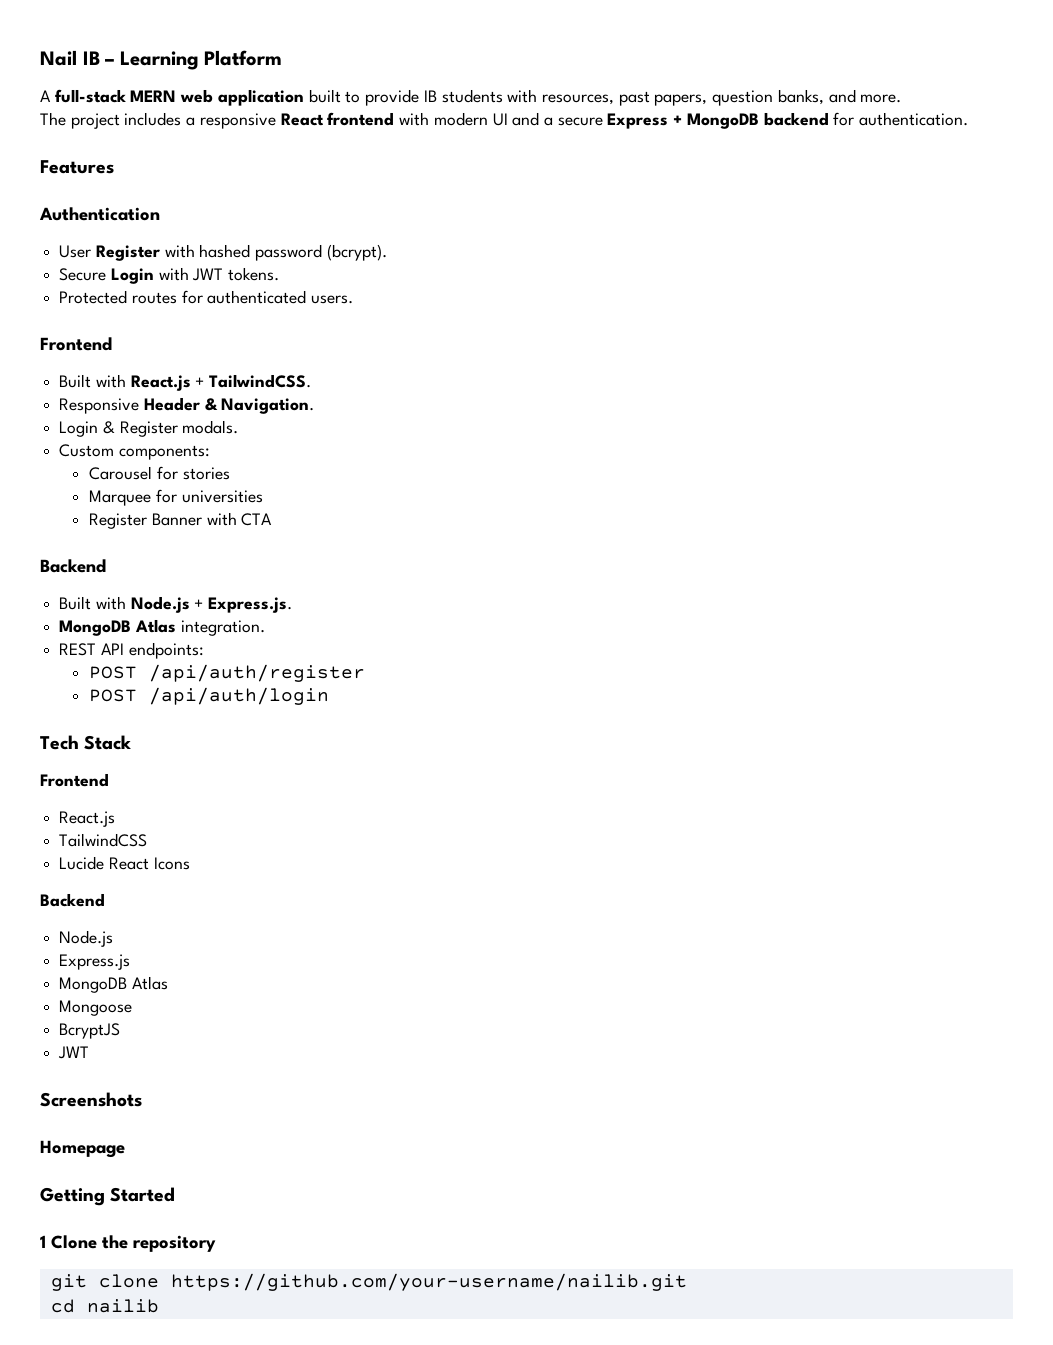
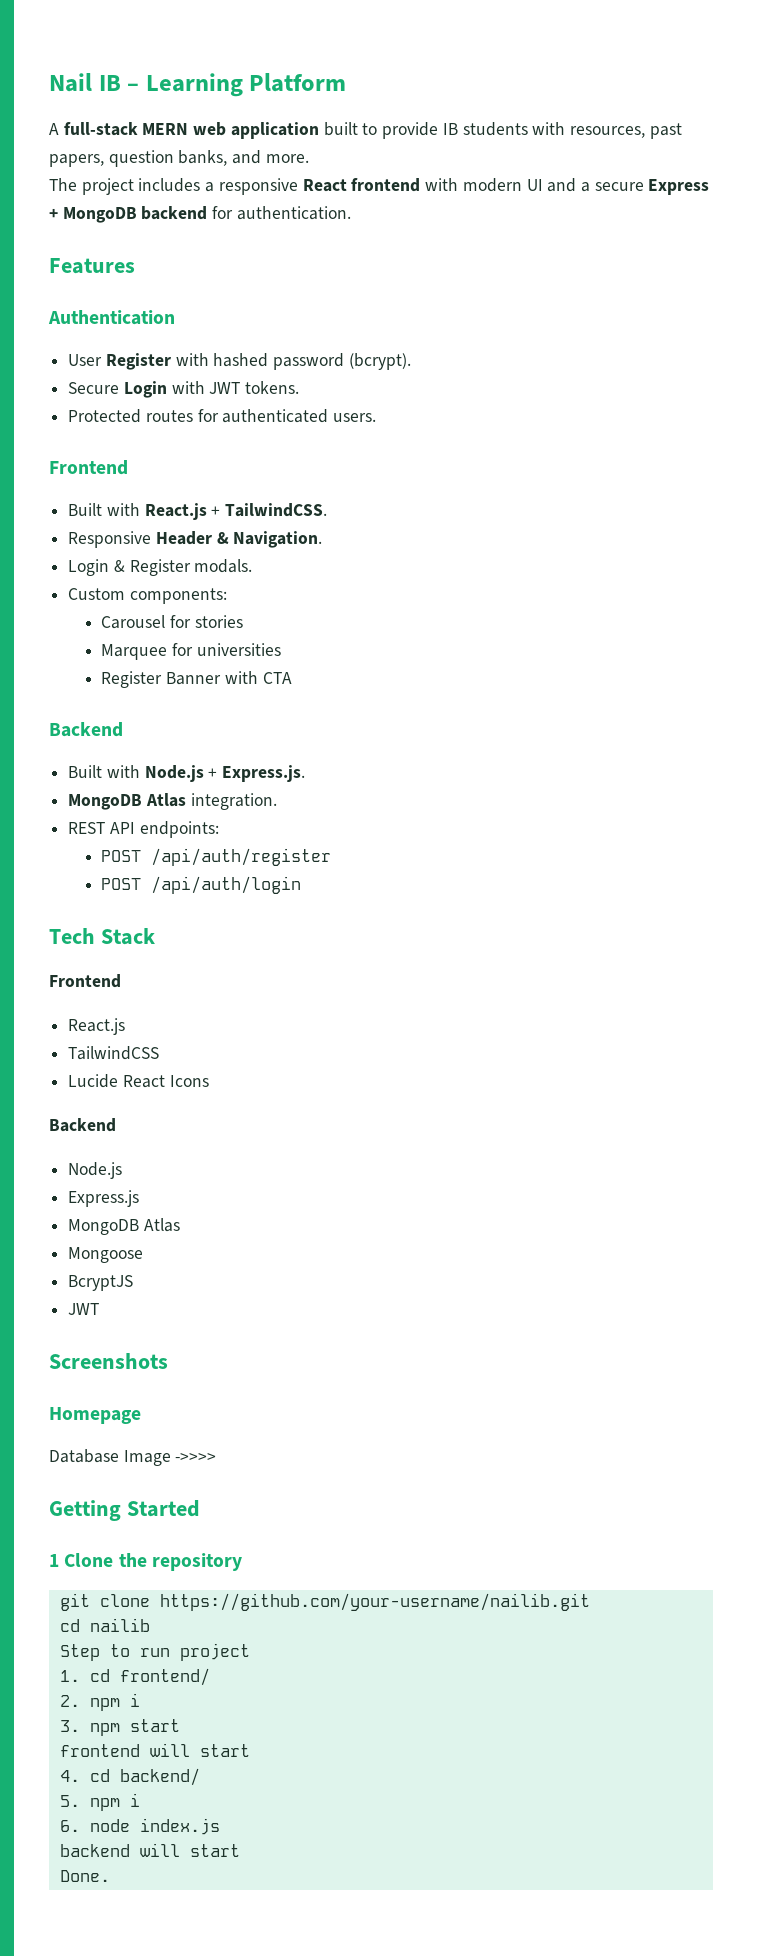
+ Database Image ->>>>
+ Step to run project
+ 1. cd frontend/
+ 2. npm i
+ 3. npm start
+ frontend will start
+ 4. cd backend/
+ 5. npm i
+ 6. node index.js
+ backend will start
+ Done.

